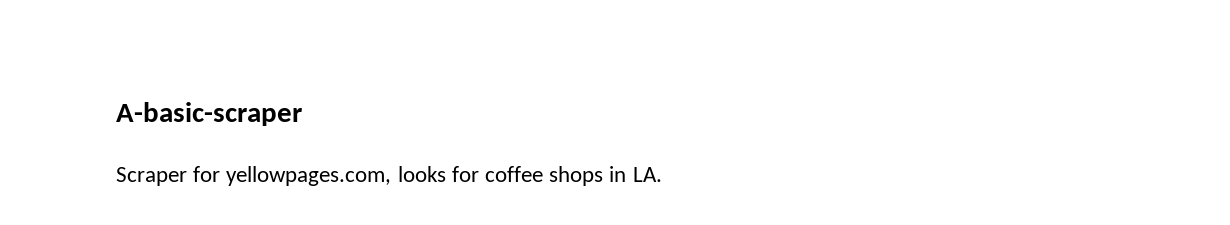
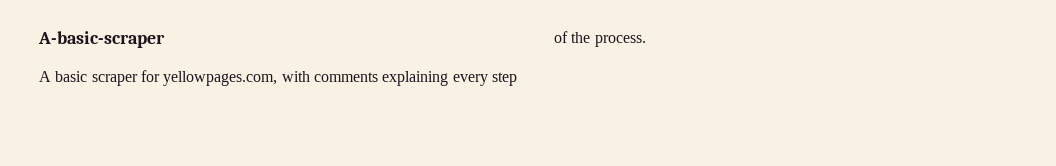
- Scraper for yellowpages.com, looks for coffee shops in LA.
+ A basic scraper for yellowpages.com, with comments explaining every step of the process.

